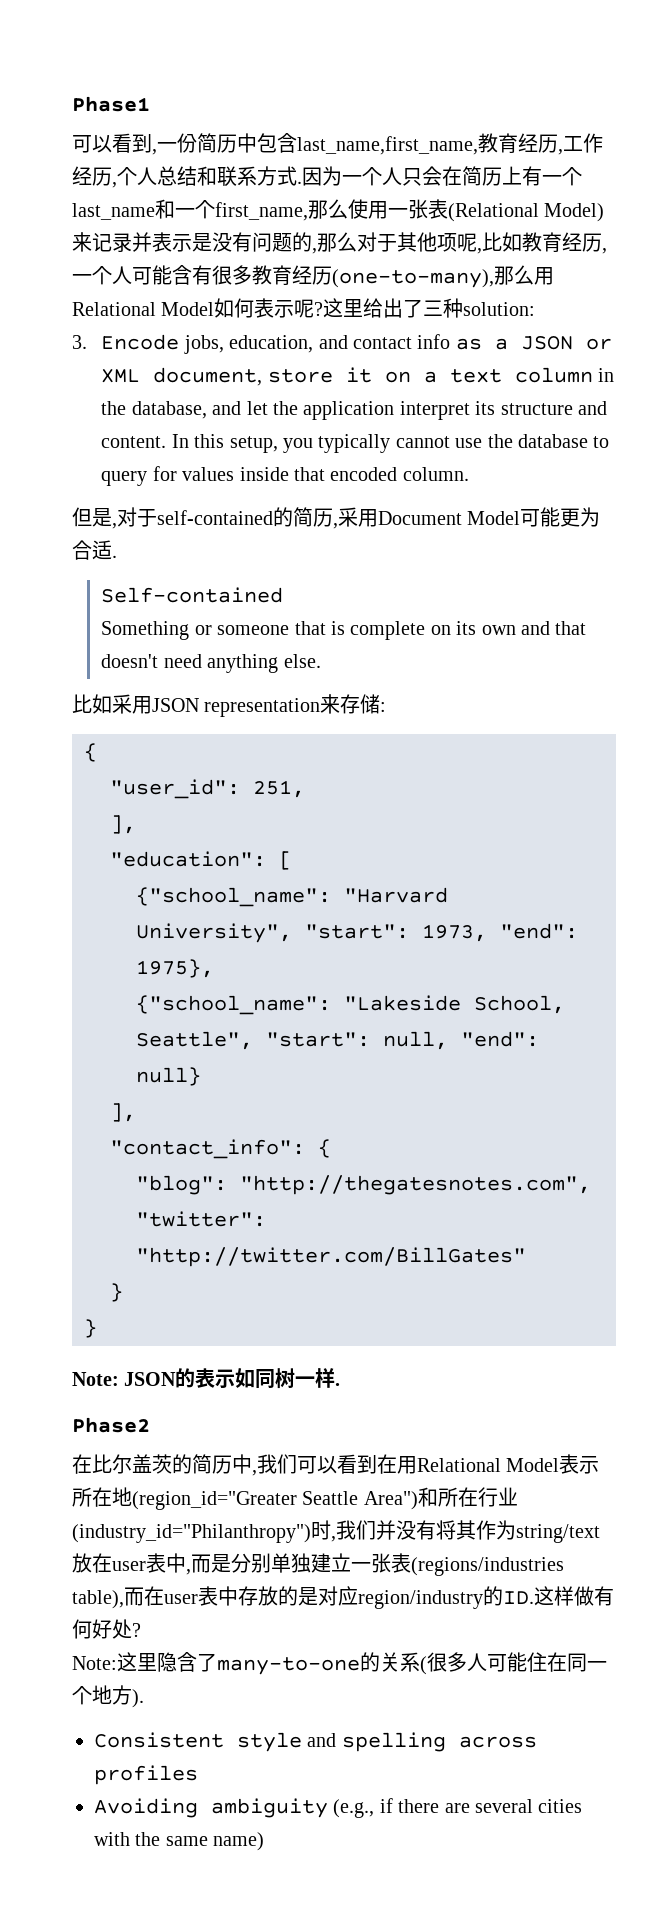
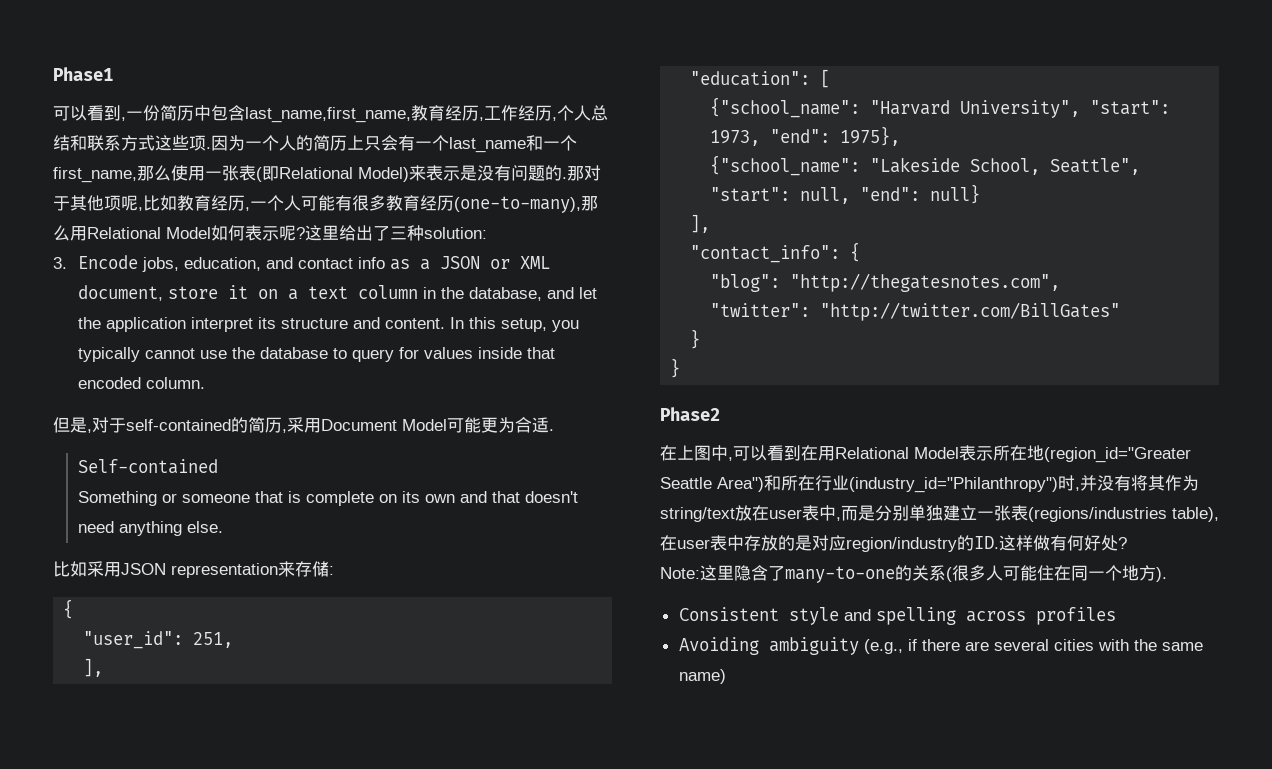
- 可以看到,一份简历中包含last_name,first_name,教育经历,工作经历,个人总结和联系方式.
+ 可以看到,一份简历中包含last_name,first_name,教育经历,工作经历,个人总结和联系方式这些项.
- 因为一个人只会在简历上有一个last_name和一个first_name,那么使用一张表(Relational Model)来记录并表示是没有问题的,那么对于其他项呢,比如教育经历,一个人可能含有很多教育经历(one-to-many),那么用Relational Model如何表示呢?
+ 因为一个人的简历上只会有一个last_name和一个first_name,那么使用一张表(即Relational Model)来表示是没有问题的.那对于其他项呢,比如教育经历,一个人可能有很多教育经历(one-to-many),那么用Relational Model如何表示呢?
- Note: JSON的表示如同树一样.
  Phase2
- 在比尔盖茨的简历中,我们可以看到在用Relational Model表示所在地(region_id="Greater Seattle Area")和所在行业(industry_id="Philanthropy")时,我们并没有将其作为string/text放在user表中,而是分别单独建立一张表(regions/industries table),而在user表中存放的是对应region/industry的ID.这样做有何好处?
+ 在上图中,可以看到在用Relational Model表示所在地(region_id="Greater Seattle Area")和所在行业(industry_id="Philanthropy")时,并没有将其作为string/text放在user表中,而是分别单独建立一张表(regions/industries table),在user表中存放的是对应region/industry的ID.这样做有何好处?

